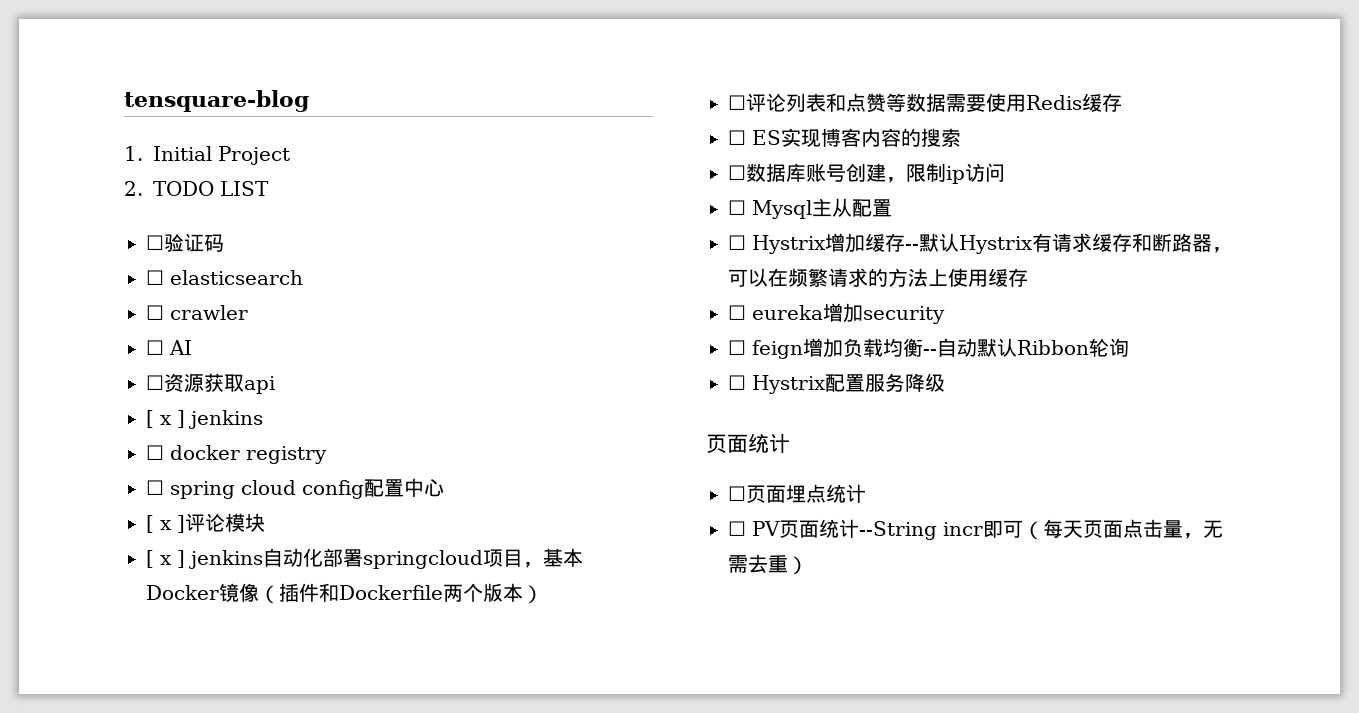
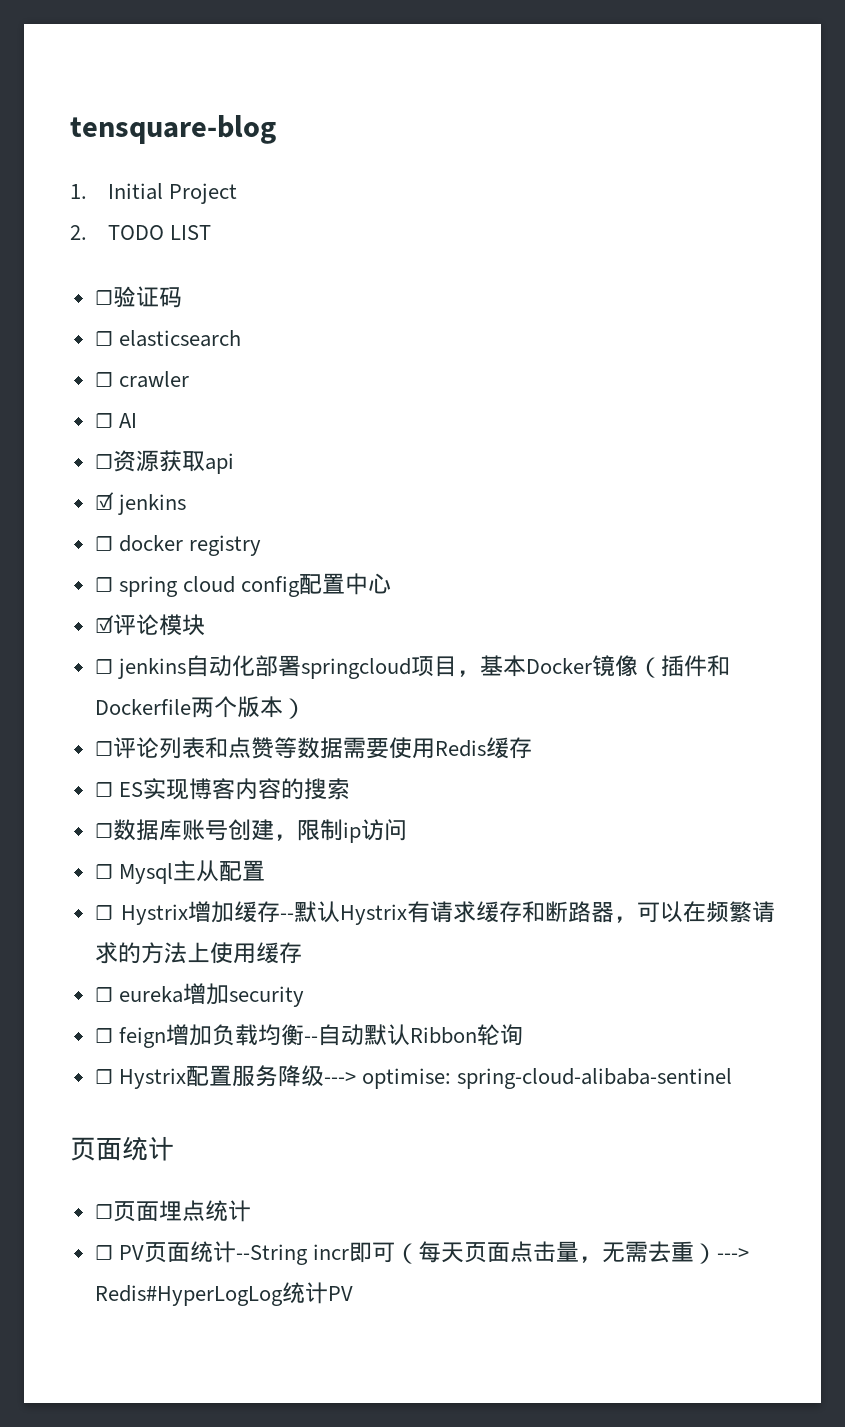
  ☐资源获取api
- [ x ] jenkins
+ ☑ jenkins
- [ x ]评论模块
+ ☑评论模块
- [ x ] jenkins自动化部署springcloud项目，基本Docker镜像（插件和Dockerfile两个版本）
+ ☐ jenkins自动化部署springcloud项目，基本Docker镜像（插件和Dockerfile两个版本）
- ☐ Hystrix配置服务降级
+ ☐ Hystrix配置服务降级---> optimise: spring-cloud-alibaba-sentinel
- ☐ PV页面统计--String incr即可（每天页面点击量，无需去重）
+ ☐ PV页面统计--String incr即可（每天页面点击量，无需去重）---> Redis#HyperLogLog统计PV

